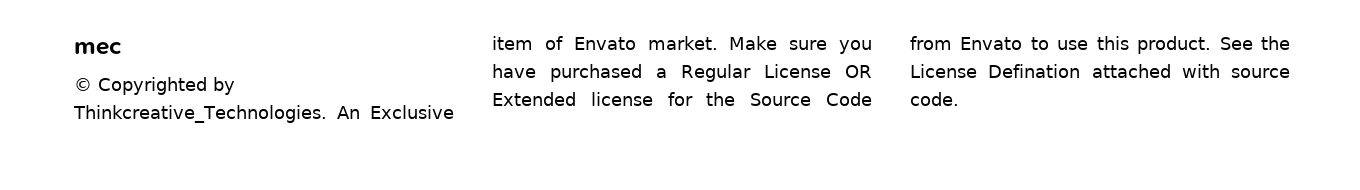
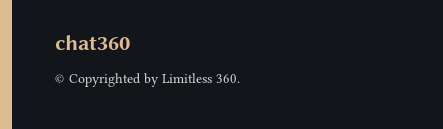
- mec
+ chat360
- © Copyrighted by Thinkcreative_Technologies. An Exclusive item of Envato market. Make sure you have purchased a Regular License OR Extended license for the Source Code from Envato to use this product. See the License Defination attached with source code.
+ © Copyrighted by Limitless 360.

